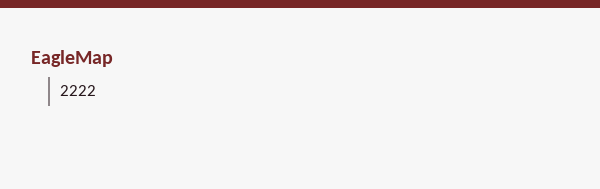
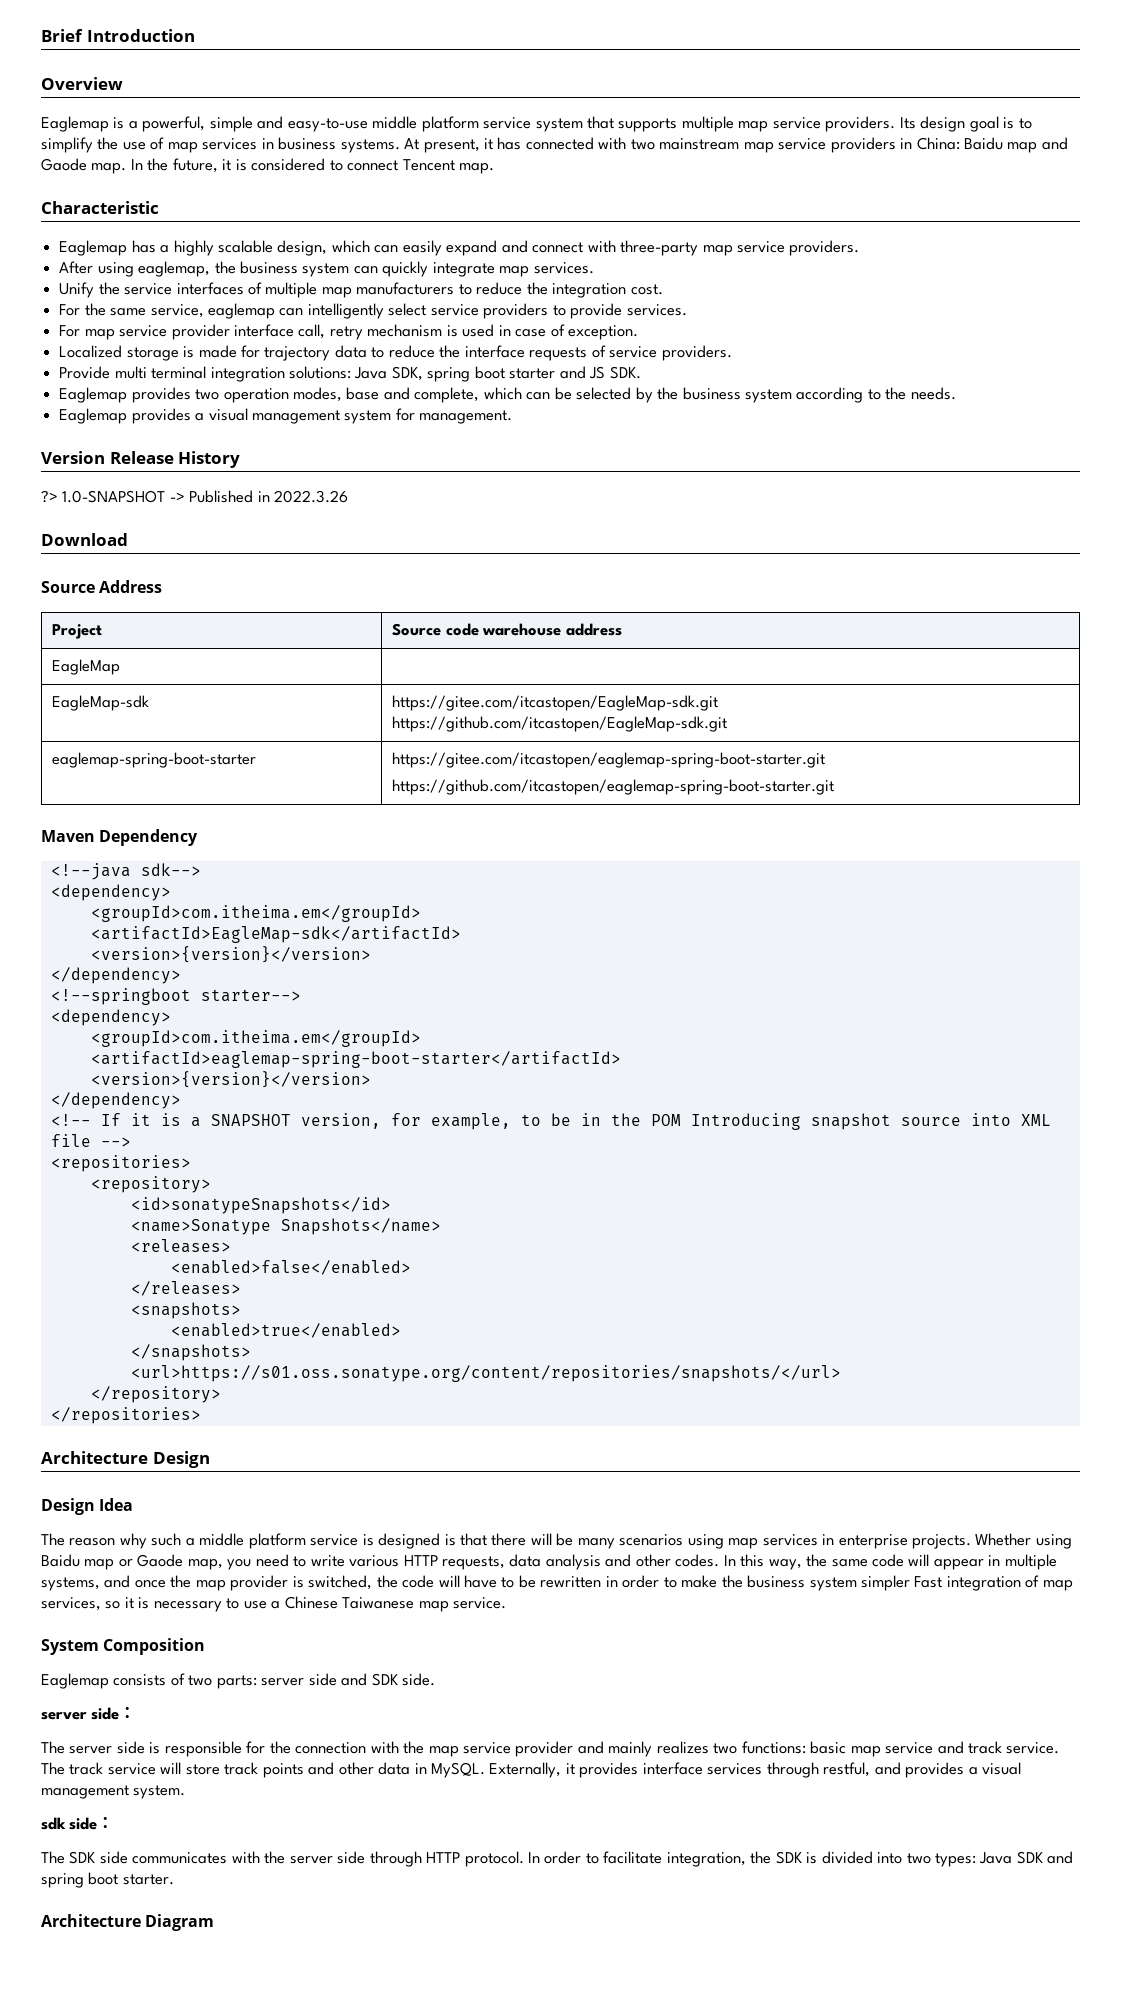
- EagleMap
- 2222
+ Brief Introduction
+ Overview
+ Eaglemap is a powerful, simple and easy-to-use middle platform service system that supports multiple map service providers. Its design goal is to simplify the use of map services in business systems. At present, it has connected with two mainstream map service providers in China: Baidu map and Gaode map. In the future, it is considered to connect Tencent map.
+ Characteristic
+ Eaglemap has a highly scalable design, which can easily expand and connect with three-party map service providers.
+ After using eaglemap, the business system can quickly integrate map services.
+ Unify the service interfaces of multiple map manufacturers to reduce the integration cost.
+ For the same service, eaglemap can intelligently select service providers to provide services.
+ For map service provider interface call, retry mechanism is used in case of exception.
+ Localized storage is made for trajectory data to reduce the interface requests of service providers.
+ Provide multi terminal integration solutions: Java SDK, spring boot starter and JS SDK.
+ Eaglemap provides two operation modes, base and complete, which can be selected by the business system according to the needs.
+ Eaglemap provides a visual management system for management.
+ Version Release History
+ ?> 1.0-SNAPSHOT -> Published in 2022.3.26
+ Download
+ Source Address
+ Project | Source code warehouse address
+ EagleMap |
+ EagleMap-sdk | https://gitee.com/itcastopen/EagleMap-sdk.git
+ https://github.com/itcastopen/EagleMap-sdk.git
+ eaglemap-spring-boot-starter | https://gitee.com/itcastopen/eaglemap-spring-boot-starter.git
+ https://github.com/itcastopen/eaglemap-spring-boot-starter.git
+ Maven Dependency
+ <!--java sdk-->
+ <dependency>
+ <groupId>com.itheima.em</groupId>
+ <artifactId>EagleMap-sdk</artifactId>
+ <version>{version}</version>
+ </dependency>
+ <!--springboot starter-->
+ <dependency>
+ <groupId>com.itheima.em</groupId>
+ <artifactId>eaglemap-spring-boot-starter</artifactId>
+ <version>{version}</version>
+ </dependency>
+ <!-- If it is a SNAPSHOT version, for example, to be in the POM Introducing snapshot source into XML file -->
+ <repositories>
+ <repository>
+ <id>sonatypeSnapshots</id>
+ <name>Sonatype Snapshots</name>
+ <releases>
+ <enabled>false</enabled>
+ </releases>
+ <snapshots>
+ <enabled>true</enabled>
+ </snapshots>
+ <url>https://s01.oss.sonatype.org/content/repositories/snapshots/</url>
+ </repository>
+ </repositories>
+ Architecture Design
+ Design Idea
+ The reason why such a middle platform service is designed is that there will be many scenarios using map services in enterprise projects. Whether using Baidu map or Gaode map, you need to write various HTTP requests, data analysis and other codes. In this way, the same code will appear in multiple systems, and once the map provider is switched, the code will have to be rewritten in order to make the business system simpler Fast integration of map services, so it is necessary to use a Chinese Taiwanese map service.
+ System Composition
+ Eaglemap consists of two parts: server side and SDK side.
+ server side：
+ The server side is responsible for the connection with the map service provider and mainly realizes two functions: basic map service and track service. The track service will store track points and other data in MySQL. Externally, it provides interface services through restful, and provides a visual management system.
+ sdk side：
+ The SDK side communicates with the server side through HTTP protocol. In order to facilitate integration, the SDK is divided into two types: Java SDK and spring boot starter.
+ Architecture Diagram

